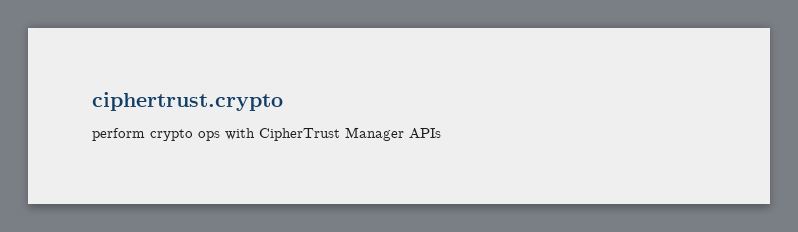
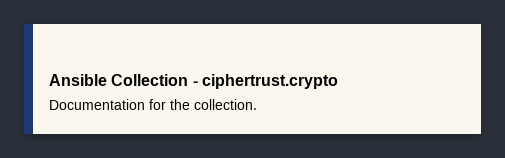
- ciphertrust.crypto
- perform crypto ops with CipherTrust Manager APIs
+ Ansible Collection - ciphertrust.crypto
+ Documentation for the collection.

